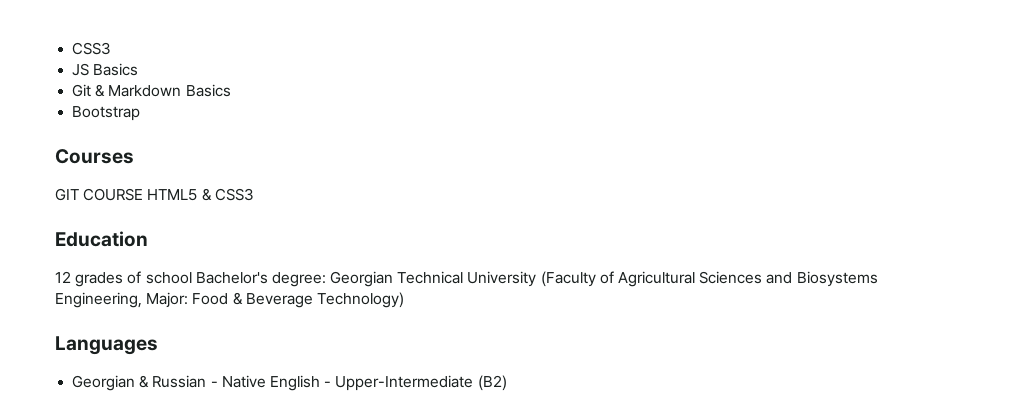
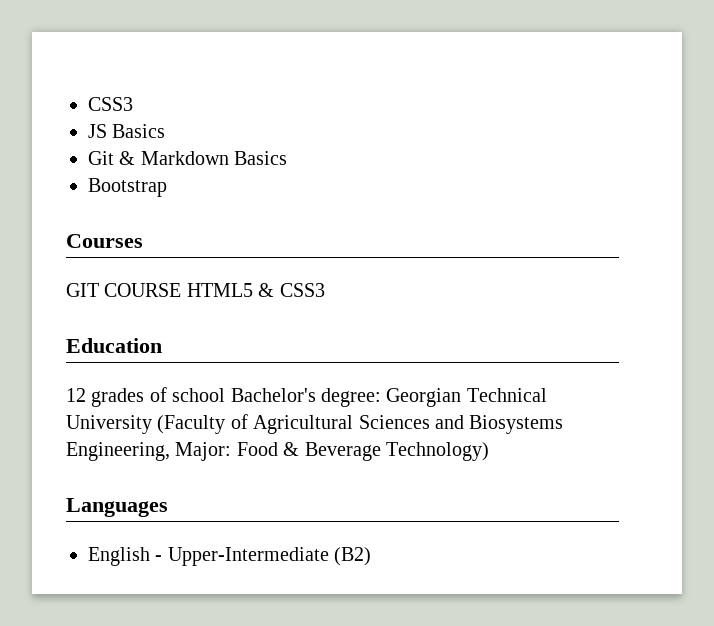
- Georgian & Russian - Native English - Upper-Intermediate (B2)
+ English - Upper-Intermediate (B2)

